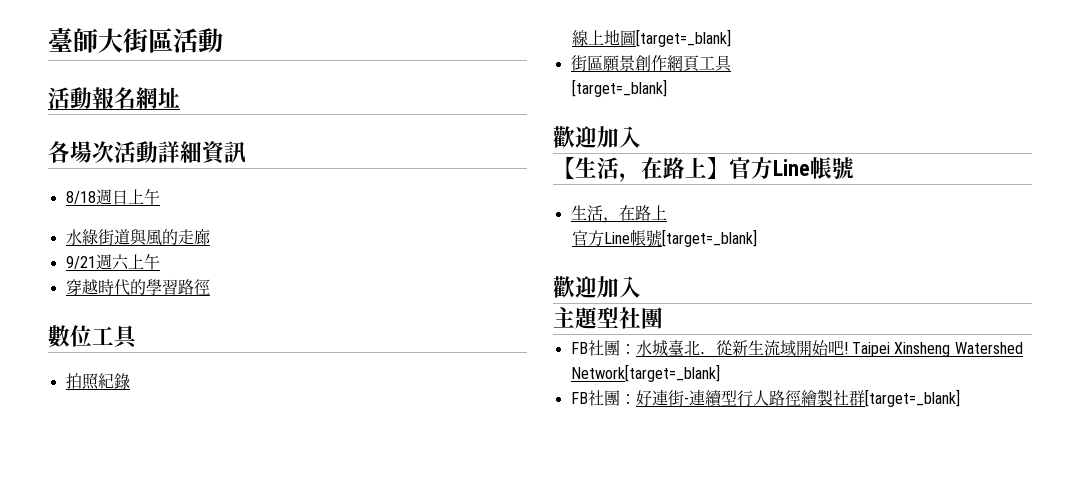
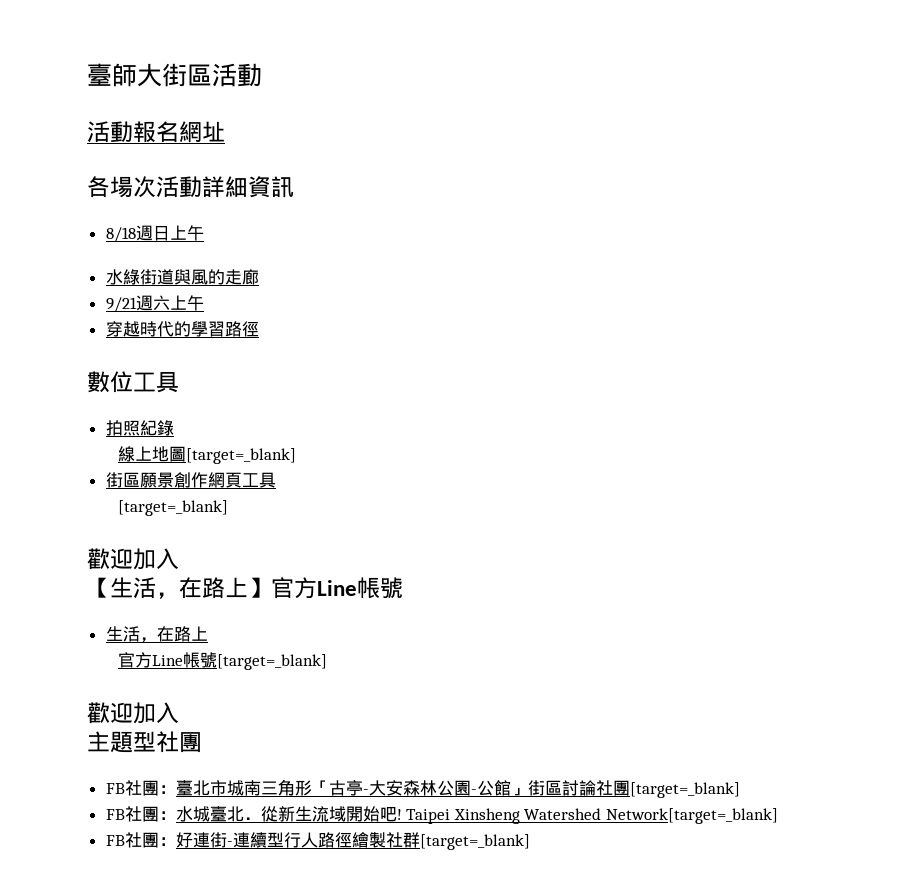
+ FB社團：臺北市城南三角形「古亭-大安森林公園-公館」街區討論社團[target=_blank]

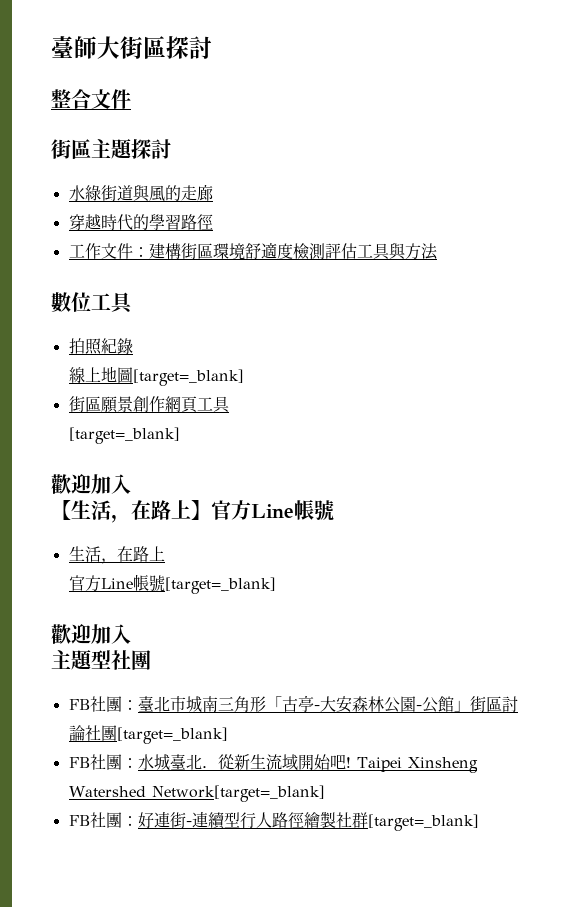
- 臺師大街區活動
- 活動報名網址
- 各場次活動詳細資訊
- 8/18週日上午
+ 臺師大街區探討
+ 整合文件
+ 街區主題探討
- 9/21週六上午
+ 工作文件：建構街區環境舒適度檢測評估工具與方法

